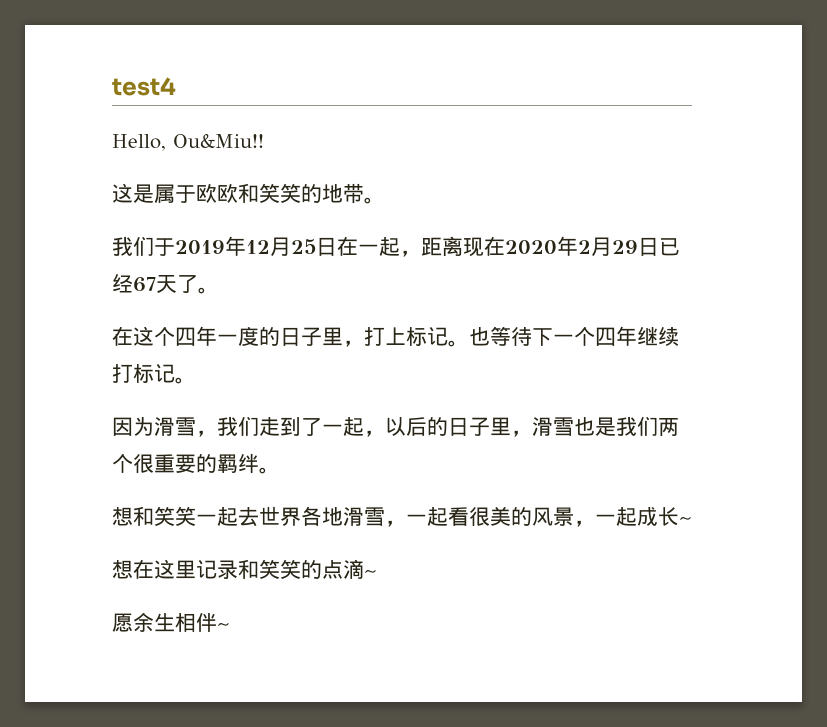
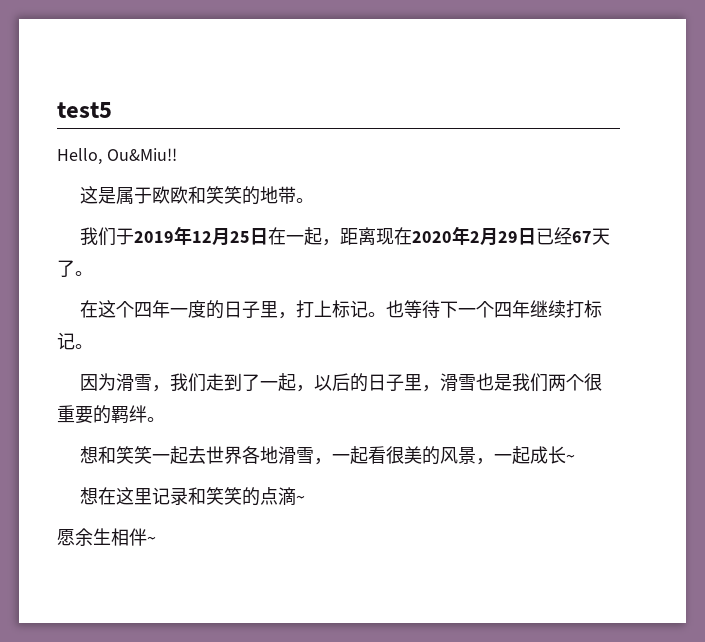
- test4
+ test5

